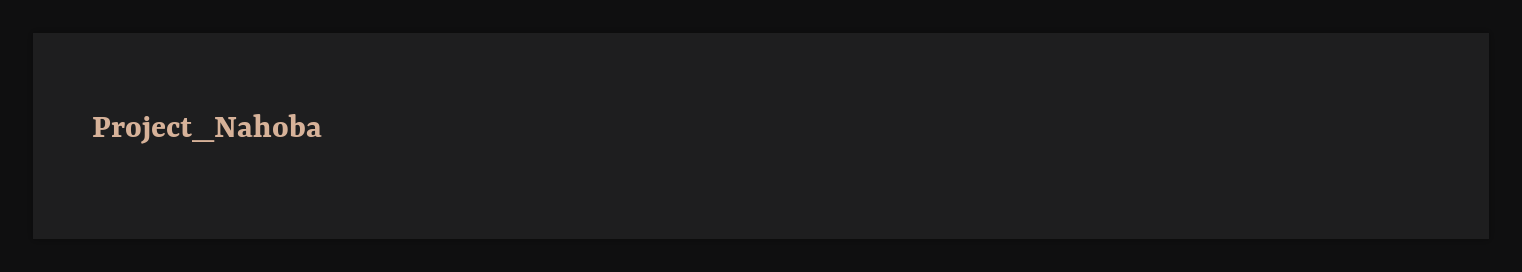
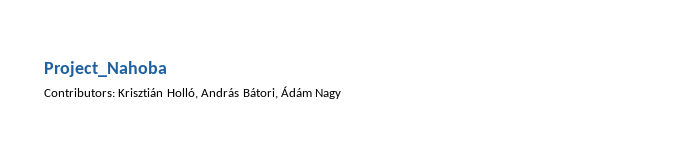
+ Contributors: Krisztián Holló, András Bátori, Ádám Nagy

